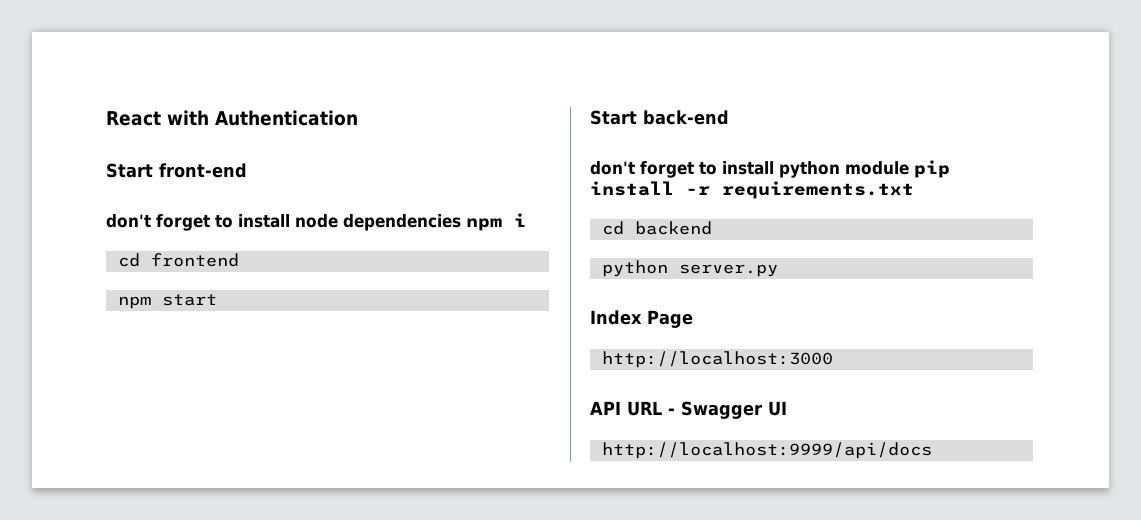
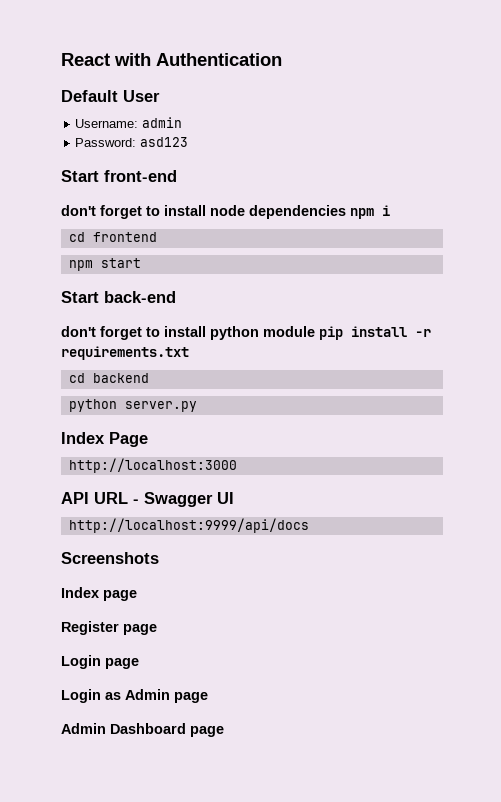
+ Default User
+ Username: admin
+ Password: asd123
+ Screenshots
+ Index page
+ Register page
+ Login page
+ Login as Admin page
+ Admin Dashboard page

